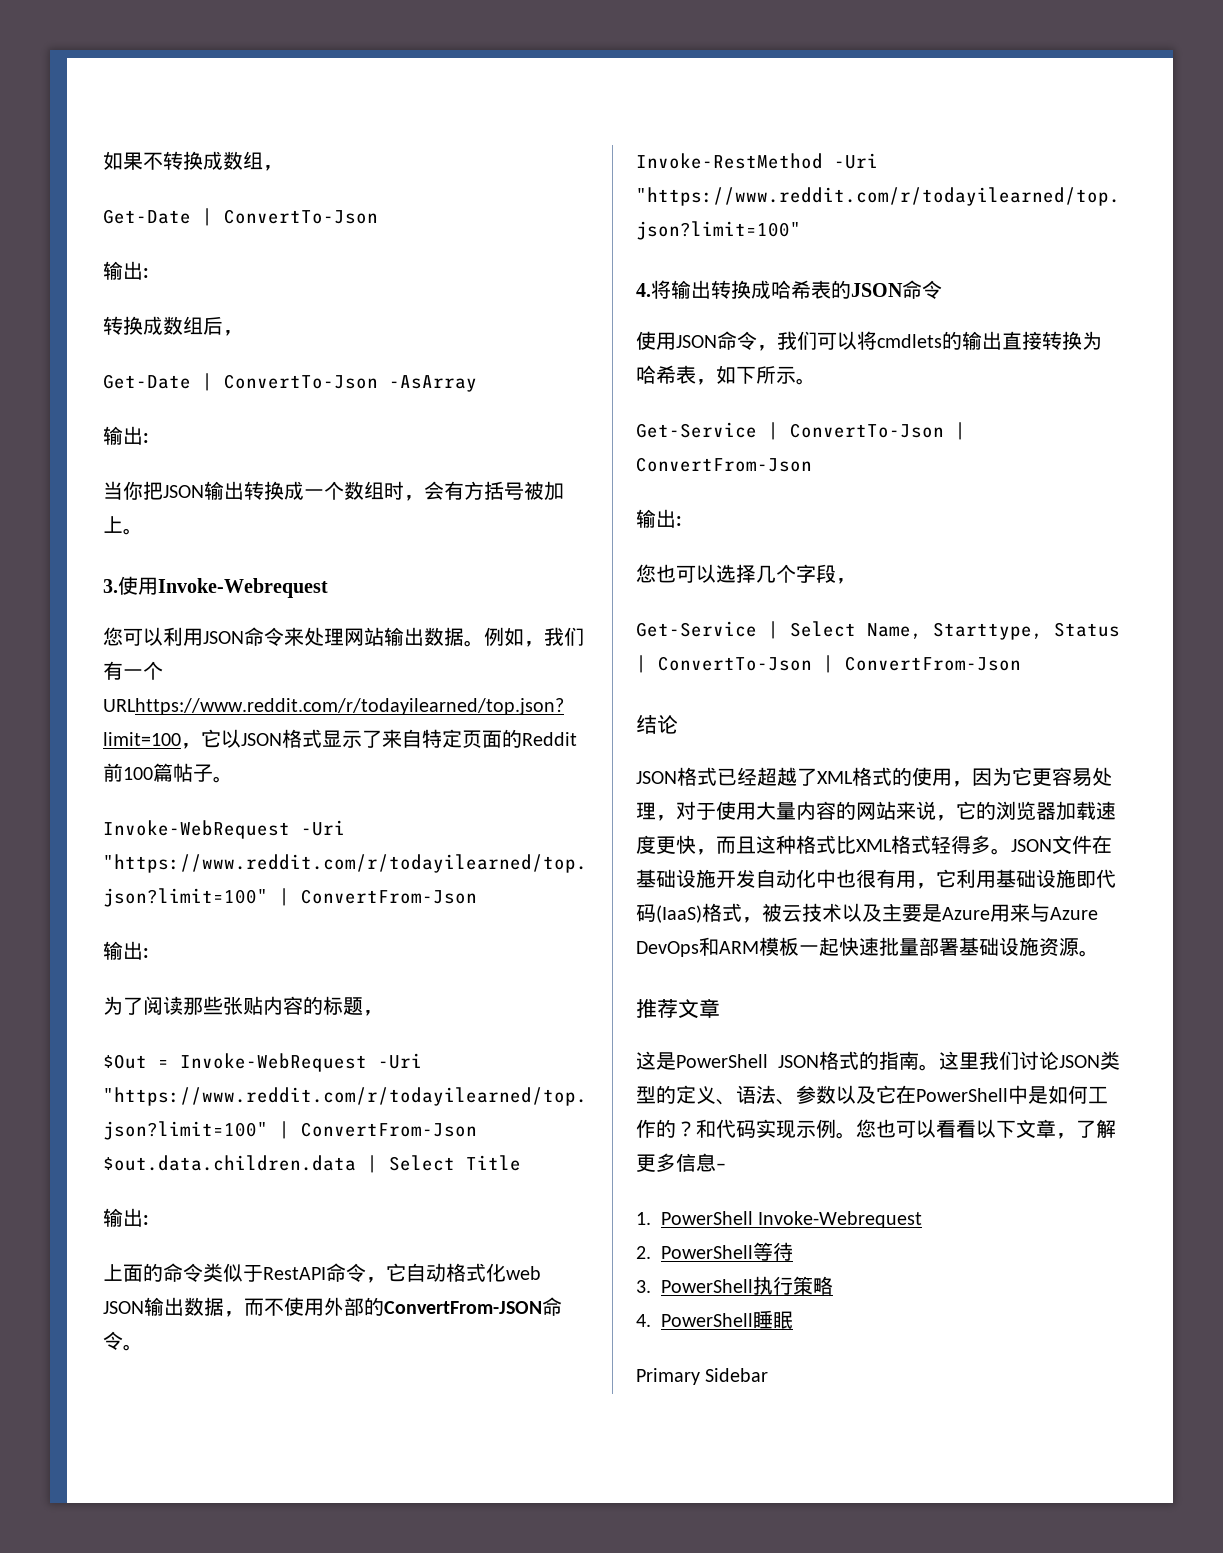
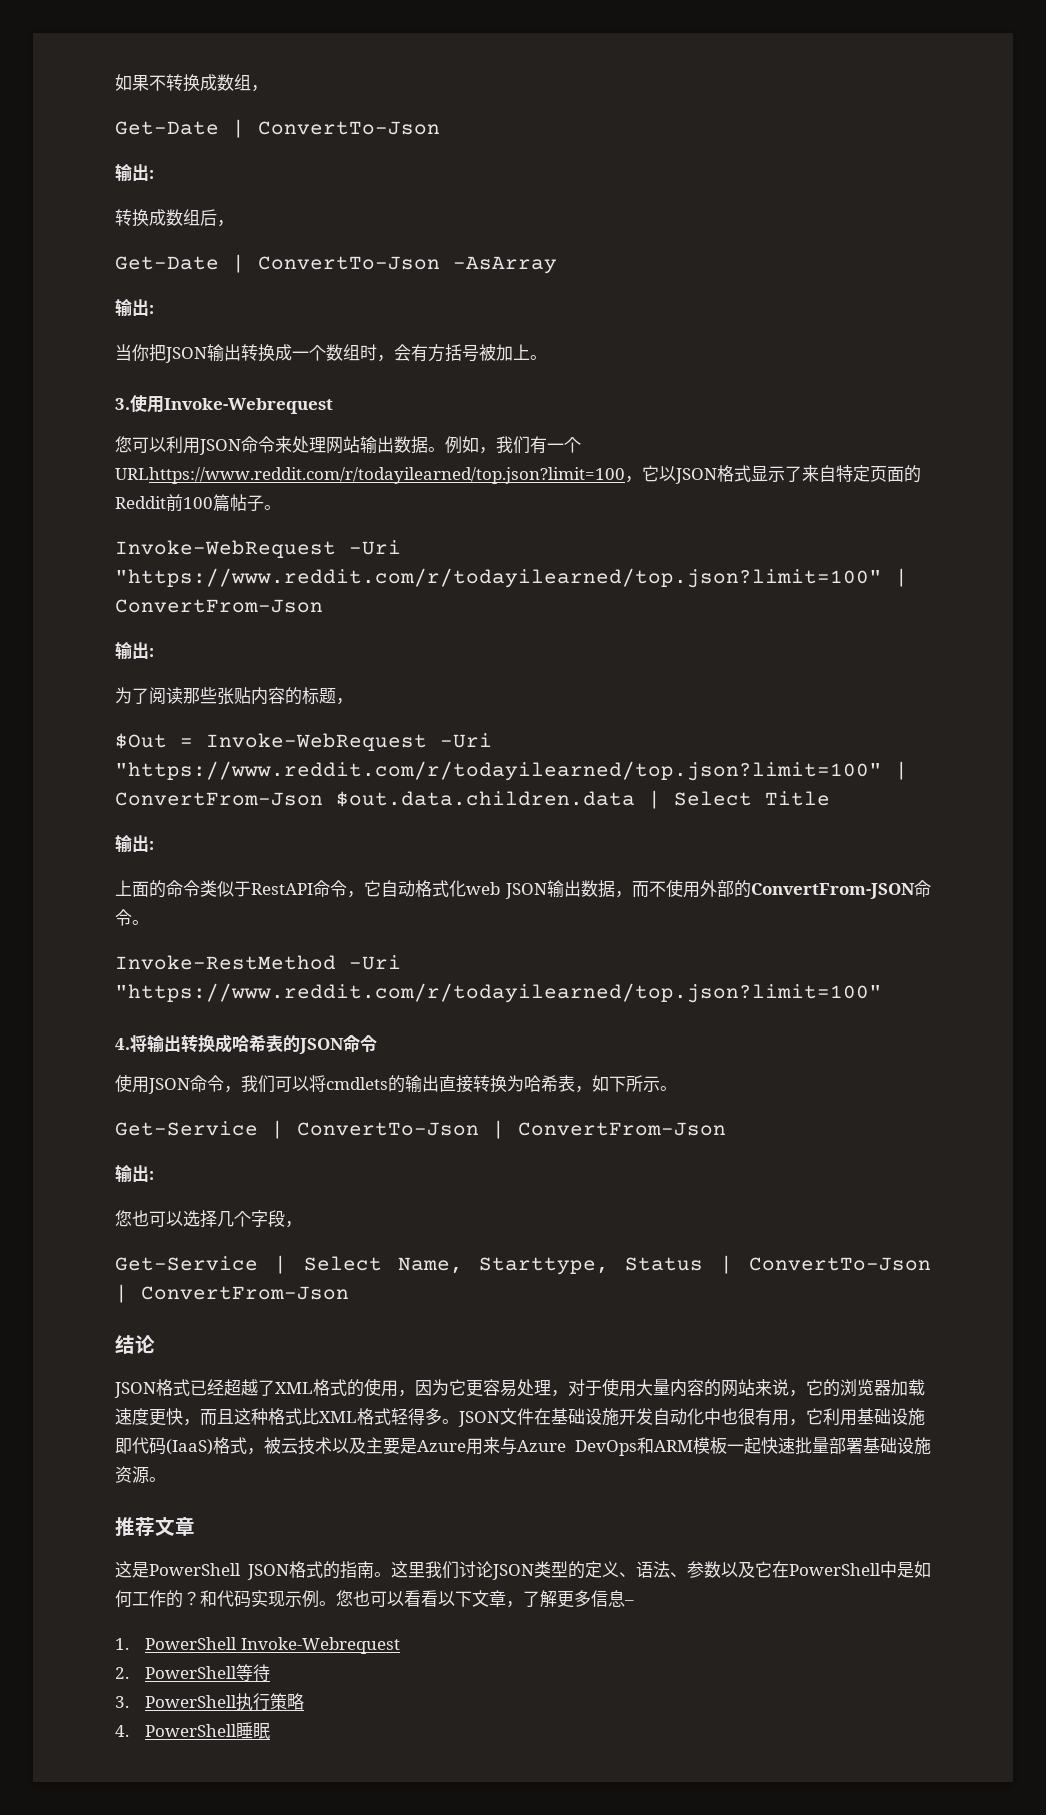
- Primary Sidebar

